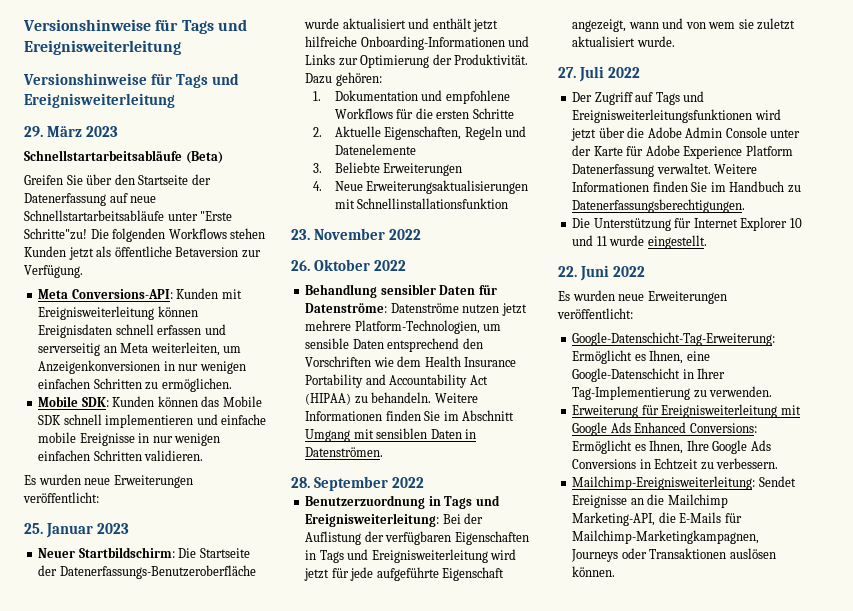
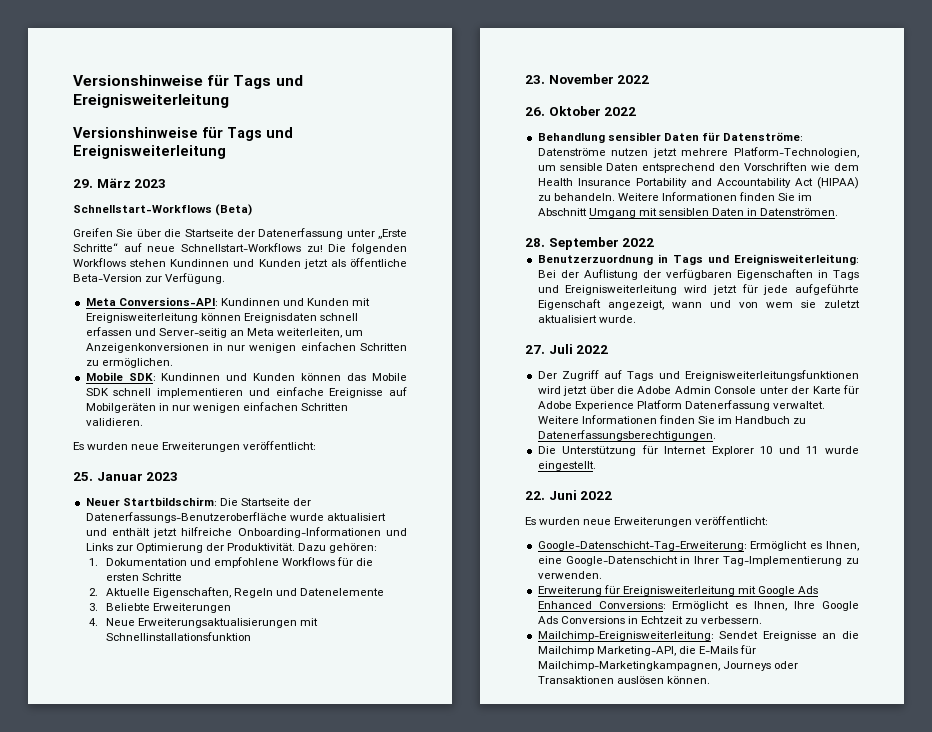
- Schnellstartarbeitsabläufe (Beta)
+ Schnellstart-Workflows (Beta)
- Greifen Sie über den Startseite der Datenerfassung auf neue Schnellstartarbeitsabläufe unter "Erste Schritte"zu!
+ Greifen Sie über die Startseite der Datenerfassung unter „Erste Schritte“ auf neue Schnellstart-Workflows zu!
- Die folgenden Workflows stehen Kunden jetzt als öffentliche Betaversion zur Verfügung.
+ Die folgenden Workflows stehen Kundinnen und Kunden jetzt als öffentliche Beta-Version zur Verfügung.
- Meta Conversions-API: Kunden mit Ereignisweiterleitung können Ereignisdaten schnell erfassen und serverseitig an Meta weiterleiten, um Anzeigenkonversionen in nur wenigen einfachen Schritten zu ermöglichen.
+ Meta Conversions-API: Kundinnen und Kunden mit Ereignisweiterleitung können Ereignisdaten schnell erfassen und Server-seitig an Meta weiterleiten, um Anzeigenkonversionen in nur wenigen einfachen Schritten zu ermöglichen.
- Mobile SDK: Kunden können das Mobile SDK schnell implementieren und einfache mobile Ereignisse in nur wenigen einfachen Schritten validieren.
+ Mobile SDK: Kundinnen und Kunden können das Mobile SDK schnell implementieren und einfache Ereignisse auf Mobilgeräten in nur wenigen einfachen Schritten validieren.

